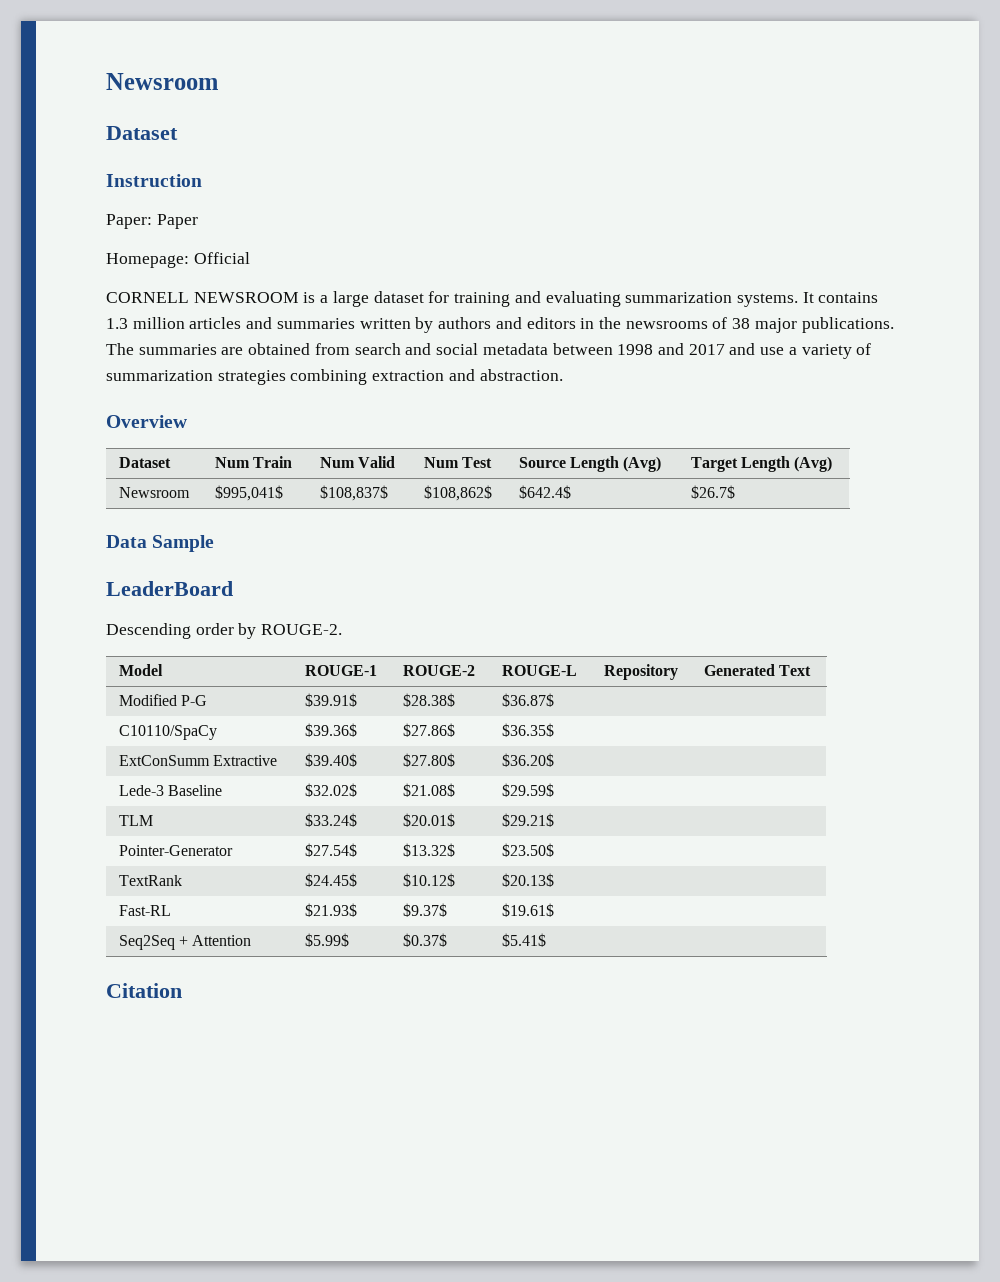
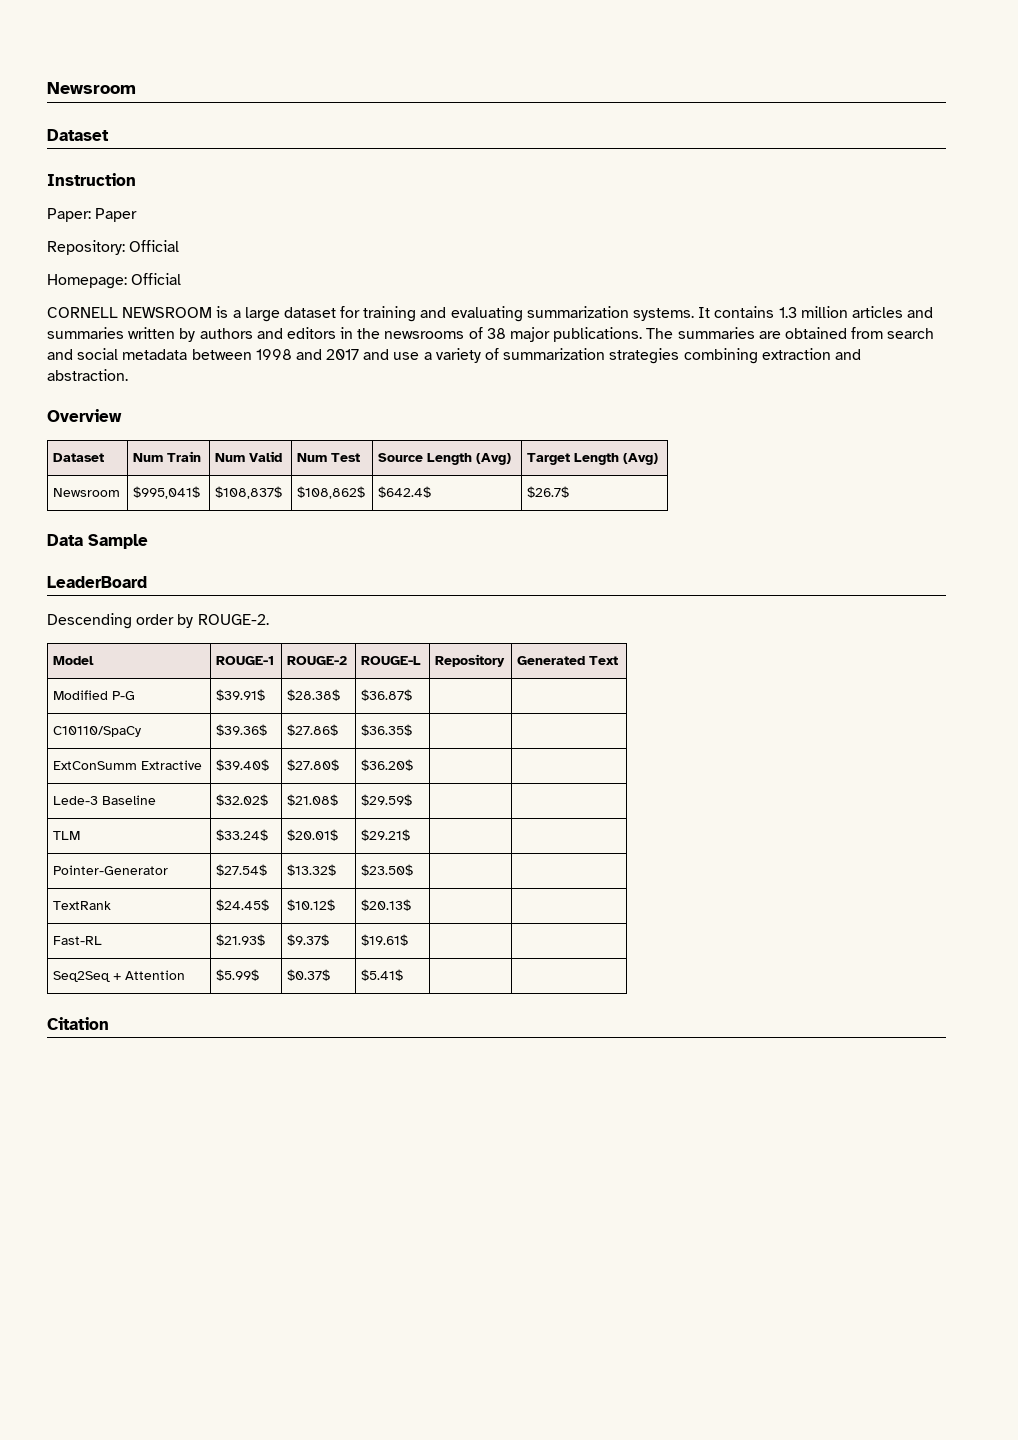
+ Repository: Official

